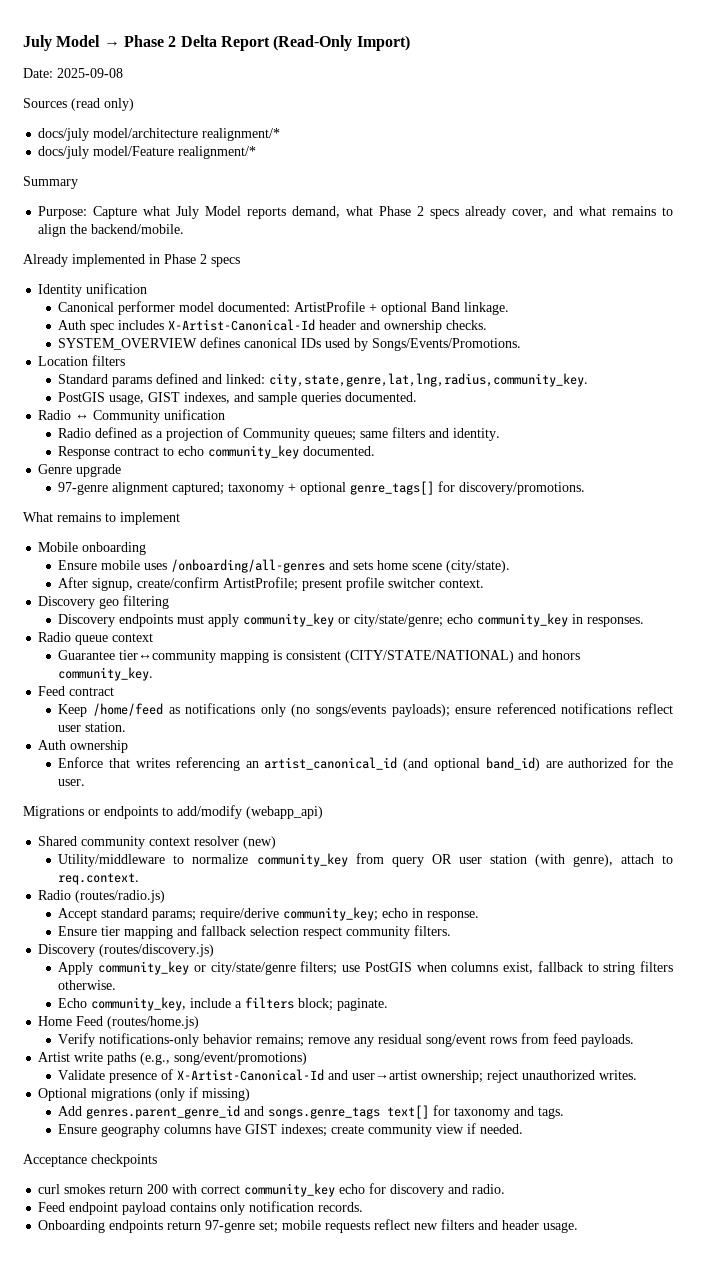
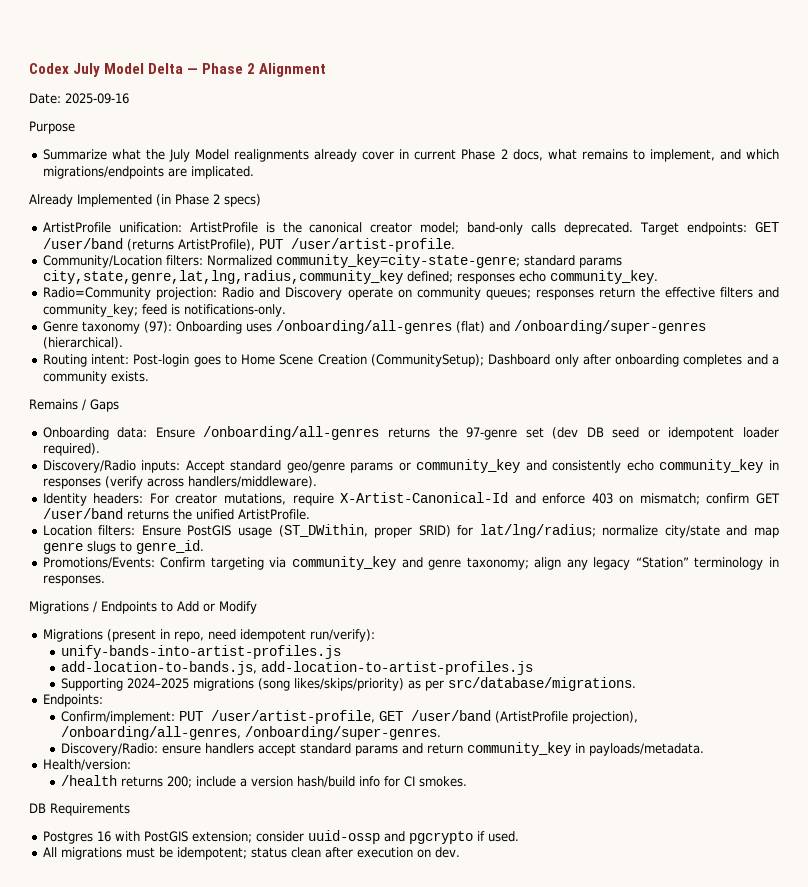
- July Model → Phase 2 Delta Report (Read‑Only Import)
- Date: 2025-09-08
- Sources (read only)
- docs/july model/architecture realignment/*
- docs/july model/Feature realignment/*
- Summary
- Purpose: Capture what July Model reports demand, what Phase 2 specs already cover, and what remains to align the backend/mobile.
- Already implemented in Phase 2 specs
- Identity unification
- Canonical performer model documented: ArtistProfile + optional Band linkage.
- Auth spec includes X-Artist-Canonical-Id header and ownership checks.
- SYSTEM_OVERVIEW defines canonical IDs used by Songs/Events/Promotions.
- Location filters
- Standard params defined and linked: city,state,genre,lat,lng,radius,community_key.
- PostGIS usage, GIST indexes, and sample queries documented.
- Radio ↔ Community unification
- Radio defined as a projection of Community queues; same filters and identity.
- Response contract to echo community_key documented.
- Genre upgrade
- 97-genre alignment captured; taxonomy + optional genre_tags[] for discovery/promotions.
- What remains to implement
- Mobile onboarding
- Ensure mobile uses /onboarding/all-genres and sets home scene (city/state).
- After signup, create/confirm ArtistProfile; present profile switcher context.
- Discovery geo filtering
- Discovery endpoints must apply community_key or city/state/genre; echo community_key in responses.
- Radio queue context
- Guarantee tier↔community mapping is consistent (CITY/STATE/NATIONAL) and honors community_key.
- Feed contract
- Keep /home/feed as notifications only (no songs/events payloads); ensure referenced notifications reflect user station.
- Auth ownership
- Enforce that writes referencing an artist_canonical_id (and optional band_id) are authorized for the user.
- Migrations or endpoints to add/modify (webapp_api)
- Shared community context resolver (new)
- Utility/middleware to normalize community_key from query OR user station (with genre), attach to req.context.
- Radio (routes/radio.js)
- Accept standard params; require/derive community_key; echo in response.
- Ensure tier mapping and fallback selection respect community filters.
- Discovery (routes/discovery.js)
- Apply community_key or city/state/genre filters; use PostGIS when columns exist, fallback to string filters otherwise.
- Echo community_key, include a filters block; paginate.
- Home Feed (routes/home.js)
- Verify notifications-only behavior remains; remove any residual song/event rows from feed payloads.
- Artist write paths (e.g., song/event/promotions)
- Validate presence of X-Artist-Canonical-Id and user→artist ownership; reject unauthorized writes.
- Optional migrations (only if missing)
- Add genres.parent_genre_id and songs.genre_tags text[] for taxonomy and tags.
- Ensure geography columns have GIST indexes; create community view if needed.
- Acceptance checkpoints
- curl smokes return 200 with correct community_key echo for discovery and radio.
- Feed endpoint payload contains only notification records.
- Onboarding endpoints return 97-genre set; mobile requests reflect new filters and header usage.
+ Codex July Model Delta — Phase 2 Alignment
+ Date: 2025-09-16
+ Purpose
+ Summarize what the July Model realignments already cover in current Phase 2 docs, what remains to implement, and which migrations/endpoints are implicated.
+ Already Implemented (in Phase 2 specs)
+ ArtistProfile unification: ArtistProfile is the canonical creator model; band-only calls deprecated. Target endpoints: GET /user/band (returns ArtistProfile), PUT /user/artist-profile.
+ Community/Location filters: Normalized community_key=city-state-genre; standard params city,state,genre,lat,lng,radius,community_key defined; responses echo community_key.
+ Radio=Community projection: Radio and Discovery operate on community queues; responses return the effective filters and community_key; feed is notifications-only.
+ Genre taxonomy (97): Onboarding uses /onboarding/all-genres (flat) and /onboarding/super-genres (hierarchical).
+ Routing intent: Post-login goes to Home Scene Creation (CommunitySetup); Dashboard only after onboarding completes and a community exists.
+ Remains / Gaps
+ Onboarding data: Ensure /onboarding/all-genres returns the 97-genre set (dev DB seed or idempotent loader required).
+ Discovery/Radio inputs: Accept standard geo/genre params or community_key and consistently echo community_key in responses (verify across handlers/middleware).
+ Identity headers: For creator mutations, require X-Artist-Canonical-Id and enforce 403 on mismatch; confirm GET /user/band returns the unified ArtistProfile.
+ Location filters: Ensure PostGIS usage (ST_DWithin, proper SRID) for lat/lng/radius; normalize city/state and map genre slugs to genre_id.
+ Promotions/Events: Confirm targeting via community_key and genre taxonomy; align any legacy “Station” terminology in responses.
+ Migrations / Endpoints to Add or Modify
+ Migrations (present in repo, need idempotent run/verify):
+ unify-bands-into-artist-profiles.js
+ add-location-to-bands.js, add-location-to-artist-profiles.js
+ Supporting 2024–2025 migrations (song likes/skips/priority) as per src/database/migrations.
+ Endpoints:
+ Confirm/implement: PUT /user/artist-profile, GET /user/band (ArtistProfile projection), /onboarding/all-genres, /onboarding/super-genres.
+ Discovery/Radio: ensure handlers accept standard params and return community_key in payloads/metadata.
+ Health/version:
+ /health returns 200; include a version hash/build info for CI smokes.
+ DB Requirements
+ Postgres 16 with PostGIS extension; consider uuid-ossp and pgcrypto if used.
+ All migrations must be idempotent; status clean after execution on dev.

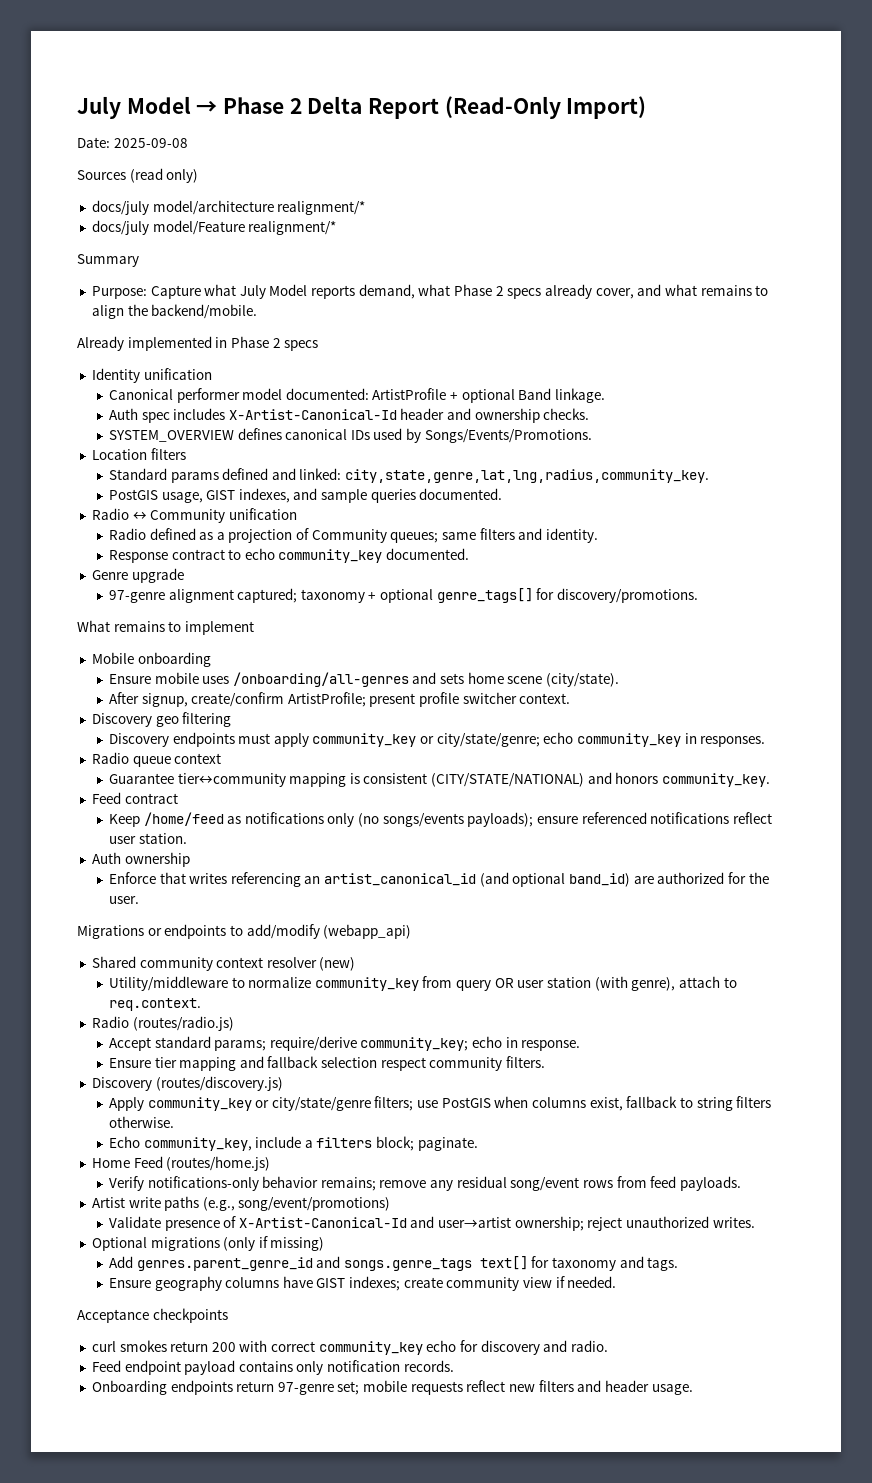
- Codex July Model Delta — Phase 2 Alignment
- Date: 2025-09-16
- Purpose
- Summarize what the July Model realignments already cover in current Phase 2 docs, what remains to implement, and which migrations/endpoints are implicated.
- Already Implemented (in Phase 2 specs)
- ArtistProfile unification: ArtistProfile is the canonical creator model; band-only calls deprecated. Target endpoints: GET /user/band (returns ArtistProfile), PUT /user/artist-profile.
- Community/Location filters: Normalized community_key=city-state-genre; standard params city,state,genre,lat,lng,radius,community_key defined; responses echo community_key.
- Radio=Community projection: Radio and Discovery operate on community queues; responses return the effective filters and community_key; feed is notifications-only.
- Genre taxonomy (97): Onboarding uses /onboarding/all-genres (flat) and /onboarding/super-genres (hierarchical).
- Routing intent: Post-login goes to Home Scene Creation (CommunitySetup); Dashboard only after onboarding completes and a community exists.
- Remains / Gaps
- Onboarding data: Ensure /onboarding/all-genres returns the 97-genre set (dev DB seed or idempotent loader required).
- Discovery/Radio inputs: Accept standard geo/genre params or community_key and consistently echo community_key in responses (verify across handlers/middleware).
- Identity headers: For creator mutations, require X-Artist-Canonical-Id and enforce 403 on mismatch; confirm GET /user/band returns the unified ArtistProfile.
- Location filters: Ensure PostGIS usage (ST_DWithin, proper SRID) for lat/lng/radius; normalize city/state and map genre slugs to genre_id.
- Promotions/Events: Confirm targeting via community_key and genre taxonomy; align any legacy “Station” terminology in responses.
- Migrations / Endpoints to Add or Modify
- Migrations (present in repo, need idempotent run/verify):
- unify-bands-into-artist-profiles.js
- add-location-to-bands.js, add-location-to-artist-profiles.js
- Supporting 2024–2025 migrations (song likes/skips/priority) as per src/database/migrations.
- Endpoints:
- Confirm/implement: PUT /user/artist-profile, GET /user/band (ArtistProfile projection), /onboarding/all-genres, /onboarding/super-genres.
- Discovery/Radio: ensure handlers accept standard params and return community_key in payloads/metadata.
- Health/version:
- /health returns 200; include a version hash/build info for CI smokes.
- DB Requirements
- Postgres 16 with PostGIS extension; consider uuid-ossp and pgcrypto if used.
- All migrations must be idempotent; status clean after execution on dev.
+ July Model → Phase 2 Delta Report (Read‑Only Import)
+ Date: 2025-09-08
+ Sources (read only)
+ docs/july model/architecture realignment/*
+ docs/july model/Feature realignment/*
+ Summary
+ Purpose: Capture what July Model reports demand, what Phase 2 specs already cover, and what remains to align the backend/mobile.
+ Already implemented in Phase 2 specs
+ Identity unification
+ Canonical performer model documented: ArtistProfile + optional Band linkage.
+ Auth spec includes X-Artist-Canonical-Id header and ownership checks.
+ SYSTEM_OVERVIEW defines canonical IDs used by Songs/Events/Promotions.
+ Location filters
+ Standard params defined and linked: city,state,genre,lat,lng,radius,community_key.
+ PostGIS usage, GIST indexes, and sample queries documented.
+ Radio ↔ Community unification
+ Radio defined as a projection of Community queues; same filters and identity.
+ Response contract to echo community_key documented.
+ Genre upgrade
+ 97-genre alignment captured; taxonomy + optional genre_tags[] for discovery/promotions.
+ What remains to implement
+ Mobile onboarding
+ Ensure mobile uses /onboarding/all-genres and sets home scene (city/state).
+ After signup, create/confirm ArtistProfile; present profile switcher context.
+ Discovery geo filtering
+ Discovery endpoints must apply community_key or city/state/genre; echo community_key in responses.
+ Radio queue context
+ Guarantee tier↔community mapping is consistent (CITY/STATE/NATIONAL) and honors community_key.
+ Feed contract
+ Keep /home/feed as notifications only (no songs/events payloads); ensure referenced notifications reflect user station.
+ Auth ownership
+ Enforce that writes referencing an artist_canonical_id (and optional band_id) are authorized for the user.
+ Migrations or endpoints to add/modify (webapp_api)
+ Shared community context resolver (new)
+ Utility/middleware to normalize community_key from query OR user station (with genre), attach to req.context.
+ Radio (routes/radio.js)
+ Accept standard params; require/derive community_key; echo in response.
+ Ensure tier mapping and fallback selection respect community filters.
+ Discovery (routes/discovery.js)
+ Apply community_key or city/state/genre filters; use PostGIS when columns exist, fallback to string filters otherwise.
+ Echo community_key, include a filters block; paginate.
+ Home Feed (routes/home.js)
+ Verify notifications-only behavior remains; remove any residual song/event rows from feed payloads.
+ Artist write paths (e.g., song/event/promotions)
+ Validate presence of X-Artist-Canonical-Id and user→artist ownership; reject unauthorized writes.
+ Optional migrations (only if missing)
+ Add genres.parent_genre_id and songs.genre_tags text[] for taxonomy and tags.
+ Ensure geography columns have GIST indexes; create community view if needed.
+ Acceptance checkpoints
+ curl smokes return 200 with correct community_key echo for discovery and radio.
+ Feed endpoint payload contains only notification records.
+ Onboarding endpoints return 97-genre set; mobile requests reflect new filters and header usage.

